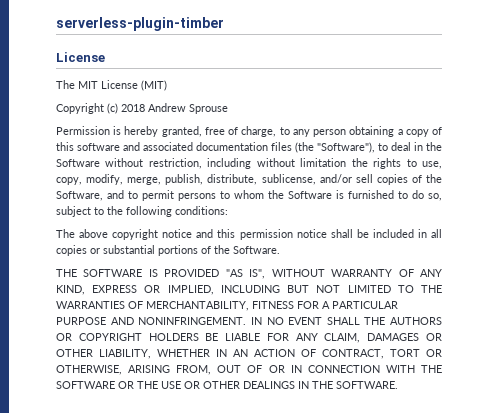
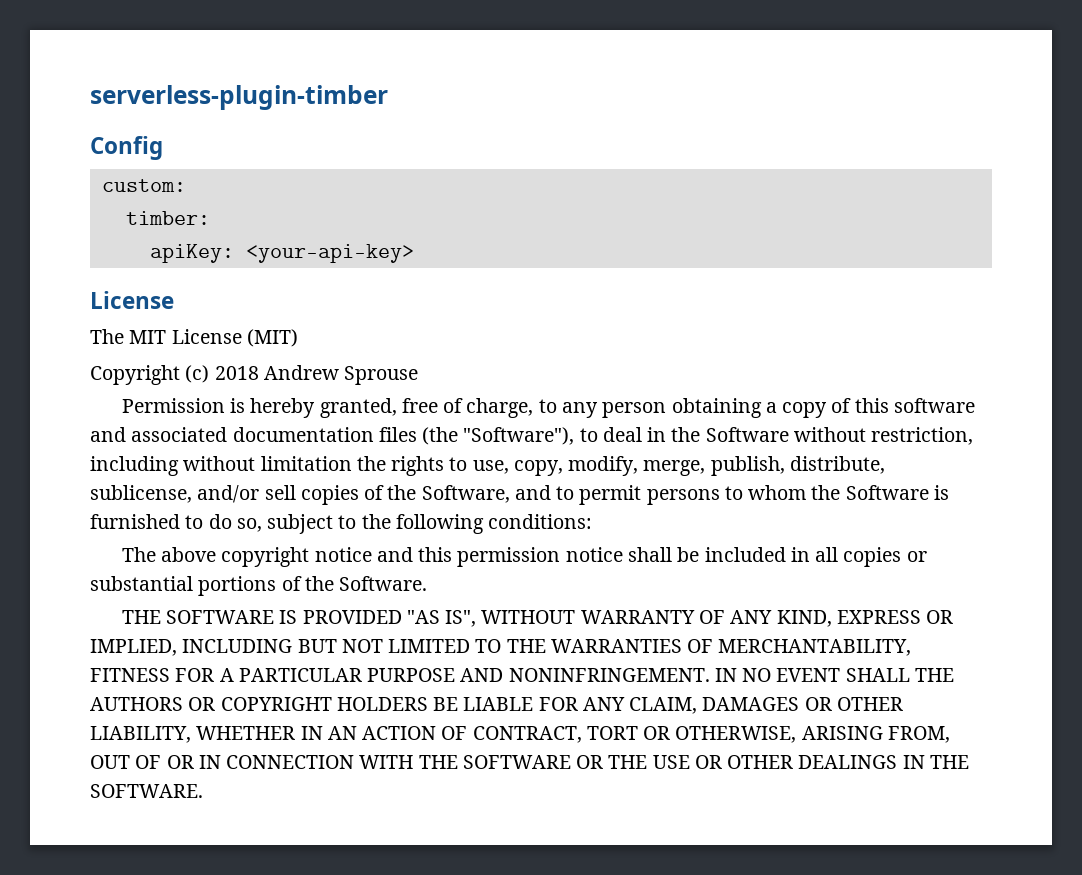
+ Config
+ custom:
+ timber:
+ apiKey: <your-api-key>

